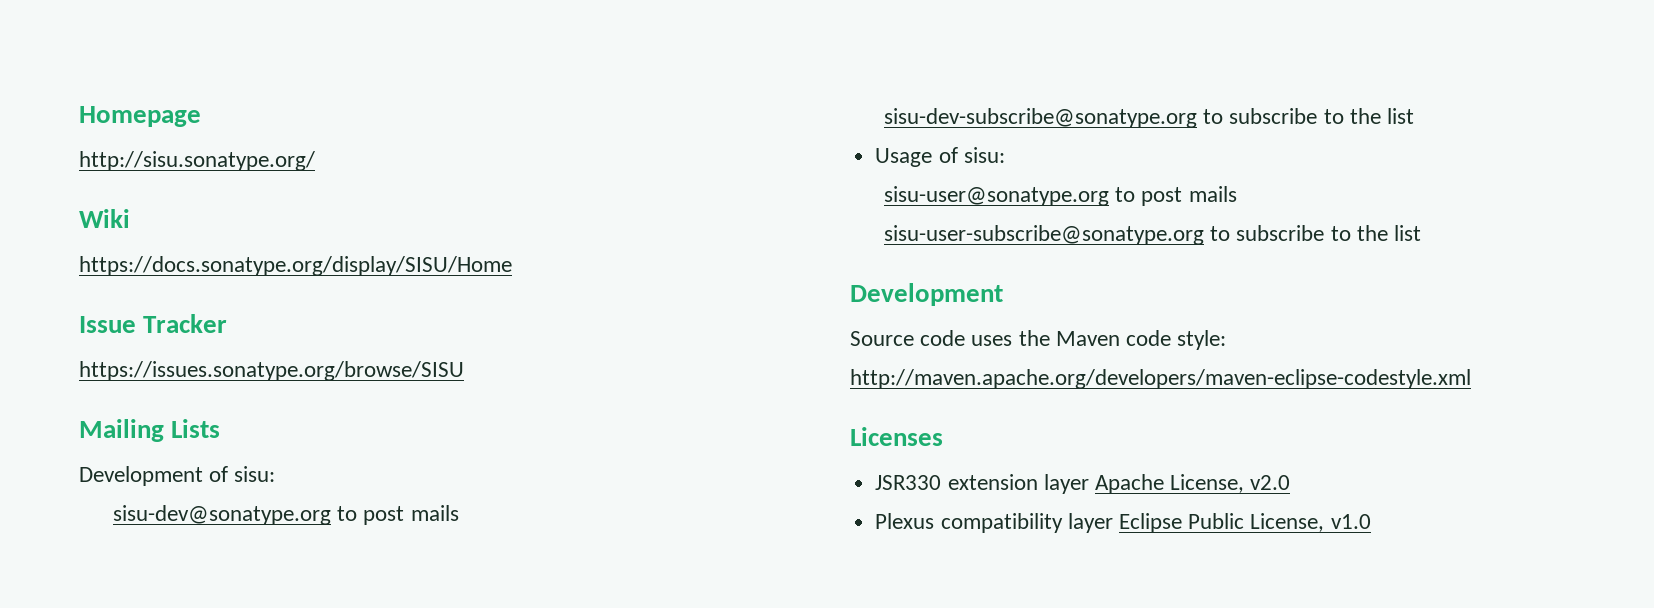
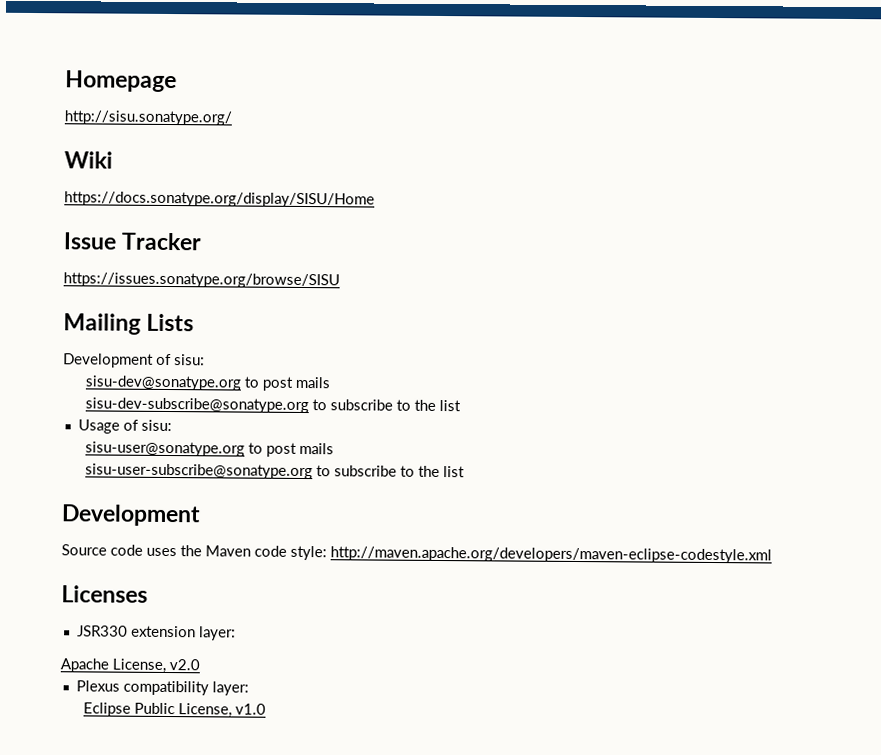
- JSR330 extension layer Apache License, v2.0
+ JSR330 extension layer:
+ Apache License, v2.0
- Plexus compatibility layer Eclipse Public License, v1.0
+ Plexus compatibility layer:
+ Eclipse Public License, v1.0

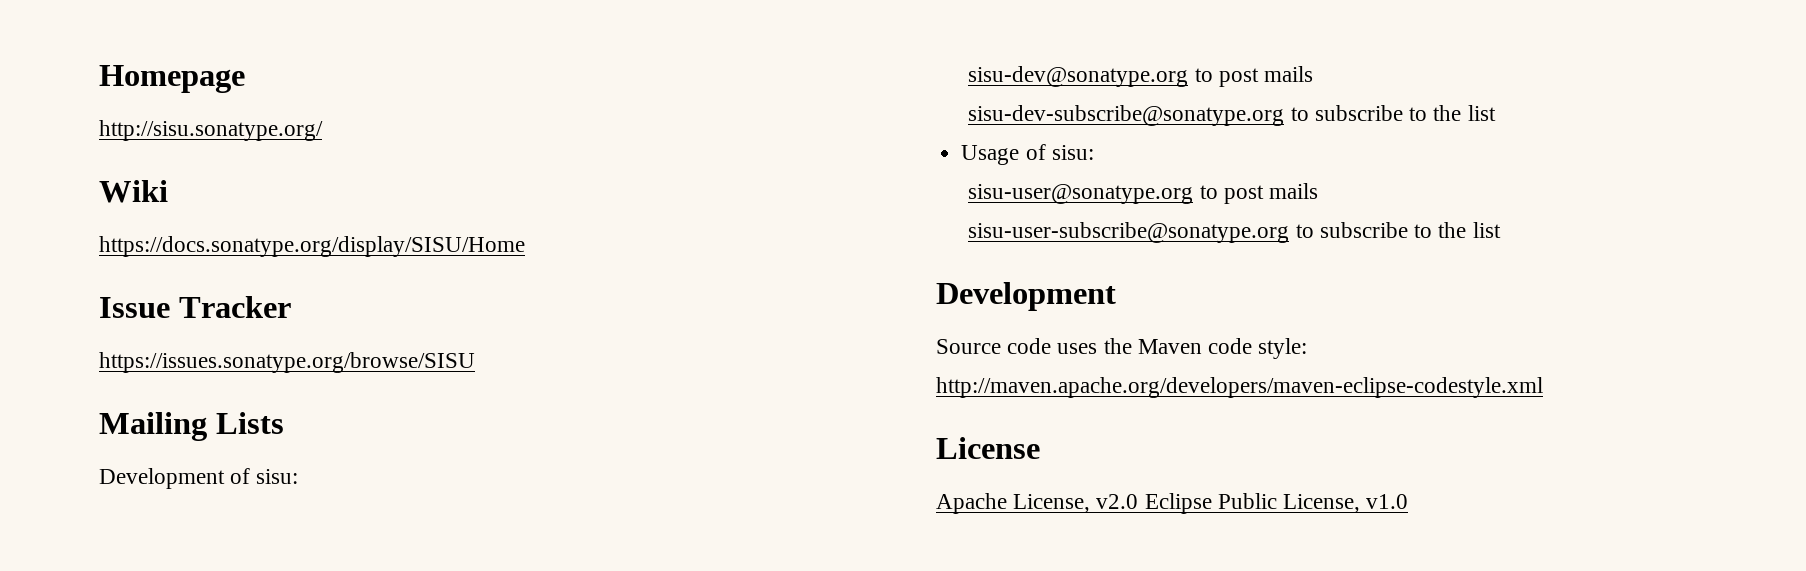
- Licenses
- JSR330 extension layer:
+ License
- Apache License, v2.0
- Plexus compatibility layer:
- Eclipse Public License, v1.0
+ Apache License, v2.0 Eclipse Public License, v1.0

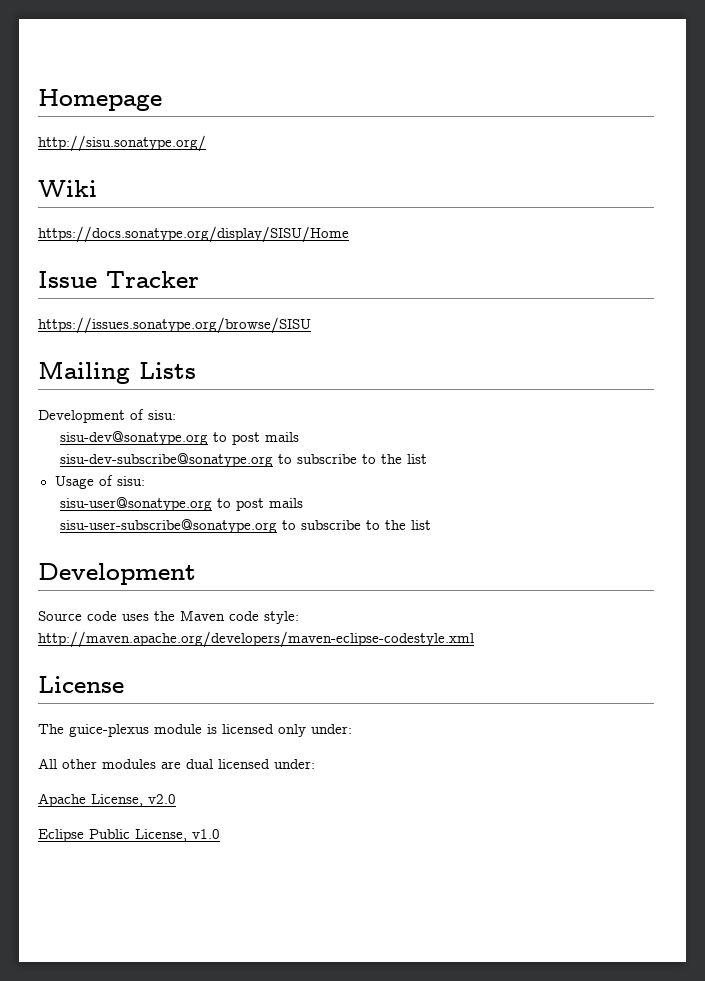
+ The guice-plexus module is licensed only under:
+ All other modules are dual licensed under:
- Apache License, v2.0 Eclipse Public License, v1.0
+ Apache License, v2.0
+ Eclipse Public License, v1.0

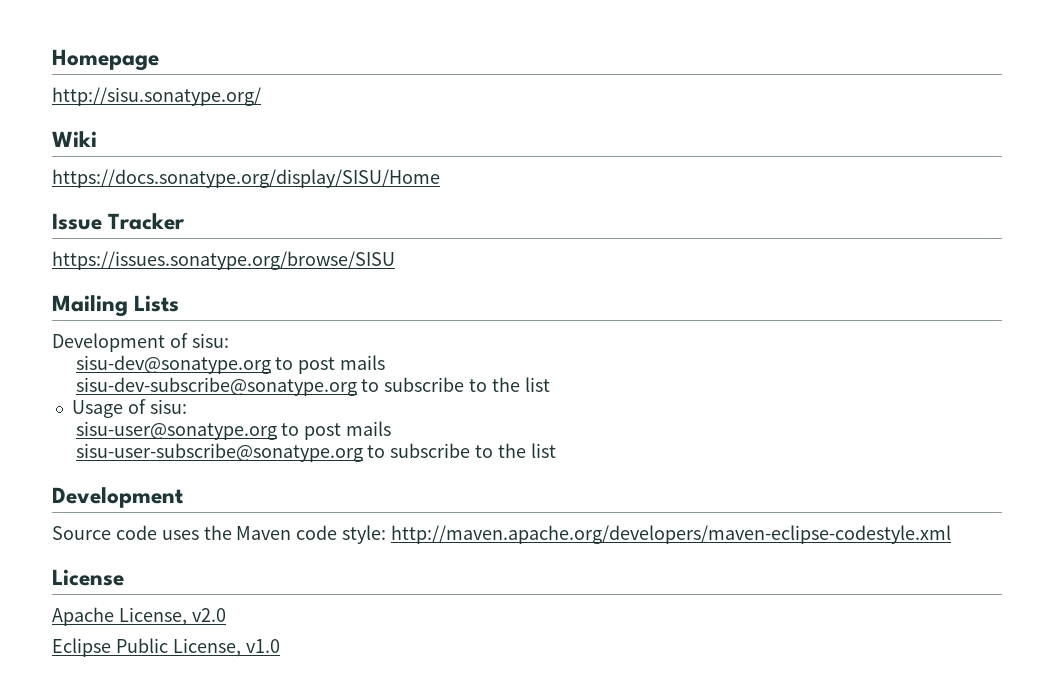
- The guice-plexus module is licensed only under:
- All other modules are dual licensed under:

